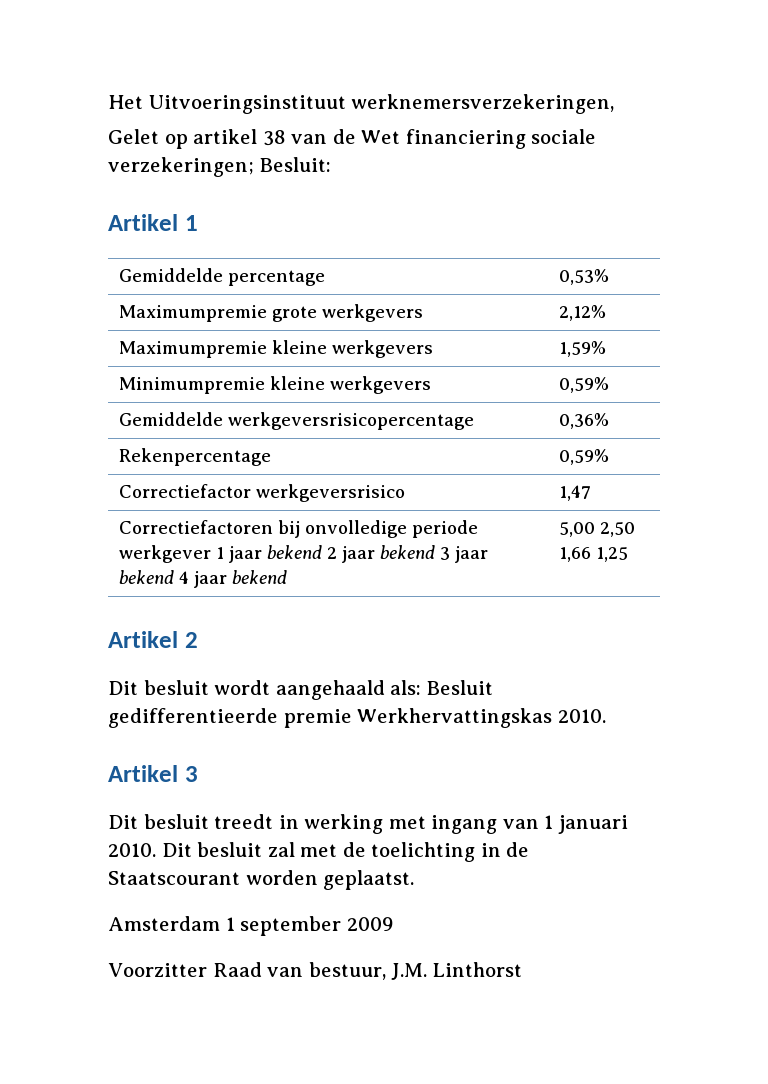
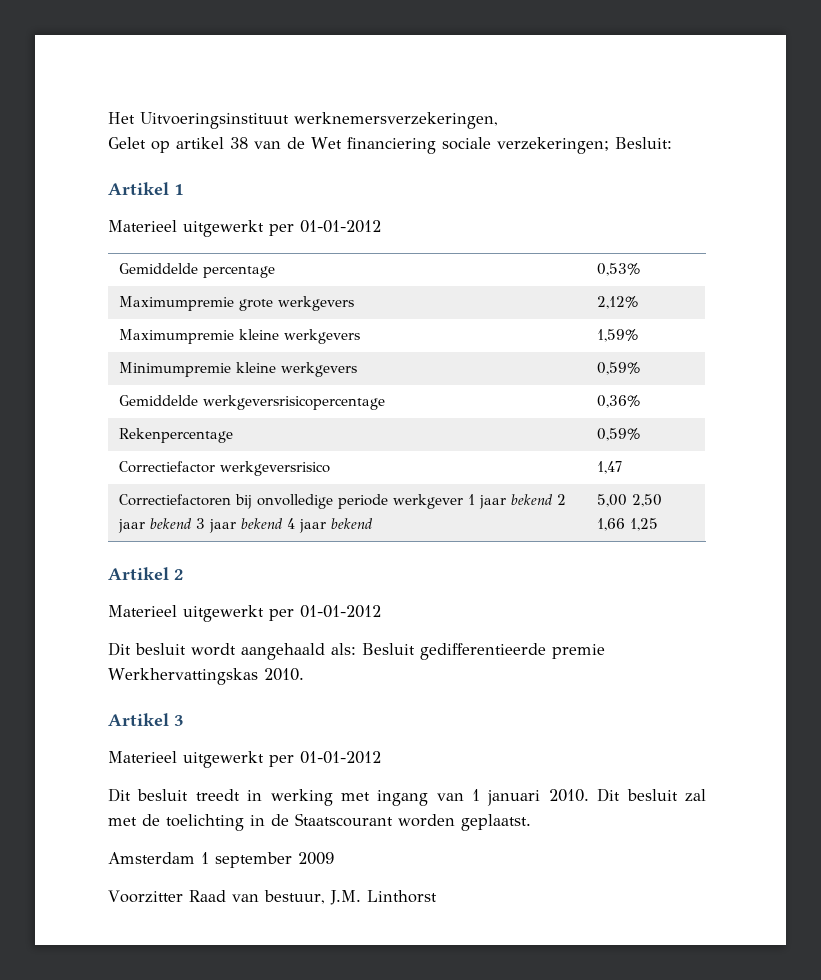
  Artikel 1
+ Materieel uitgewerkt per 01-01-2012
  Artikel 2
+ Materieel uitgewerkt per 01-01-2012
  Artikel 3
+ Materieel uitgewerkt per 01-01-2012

